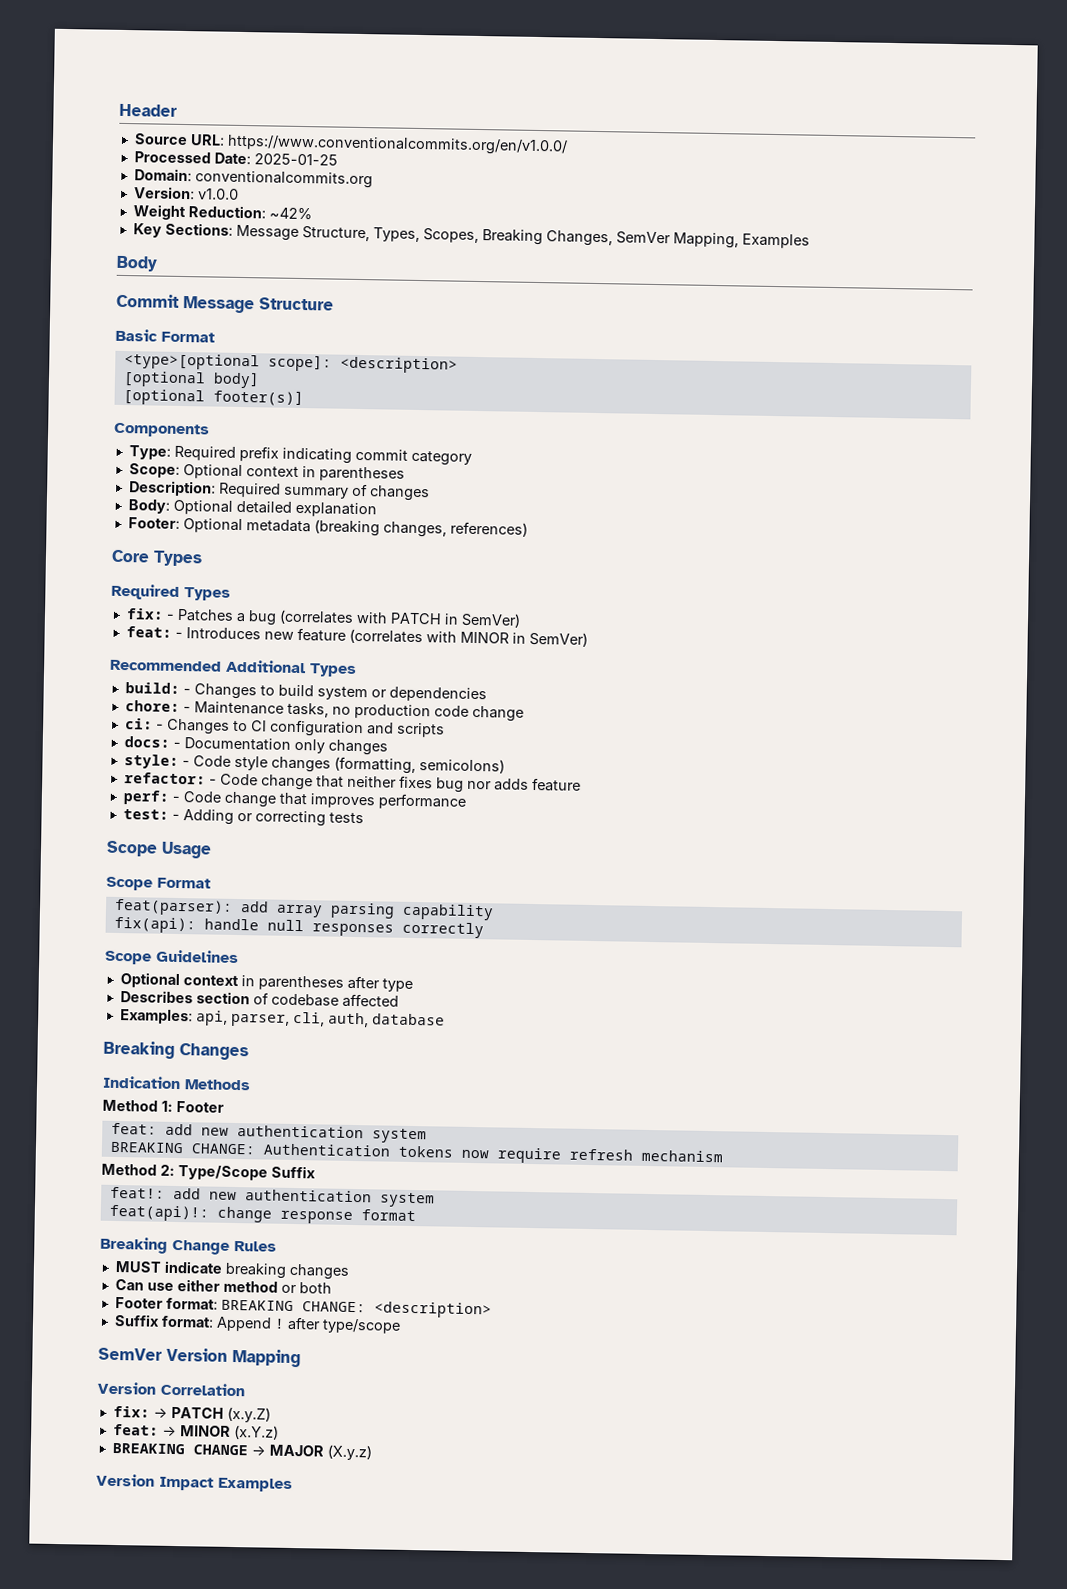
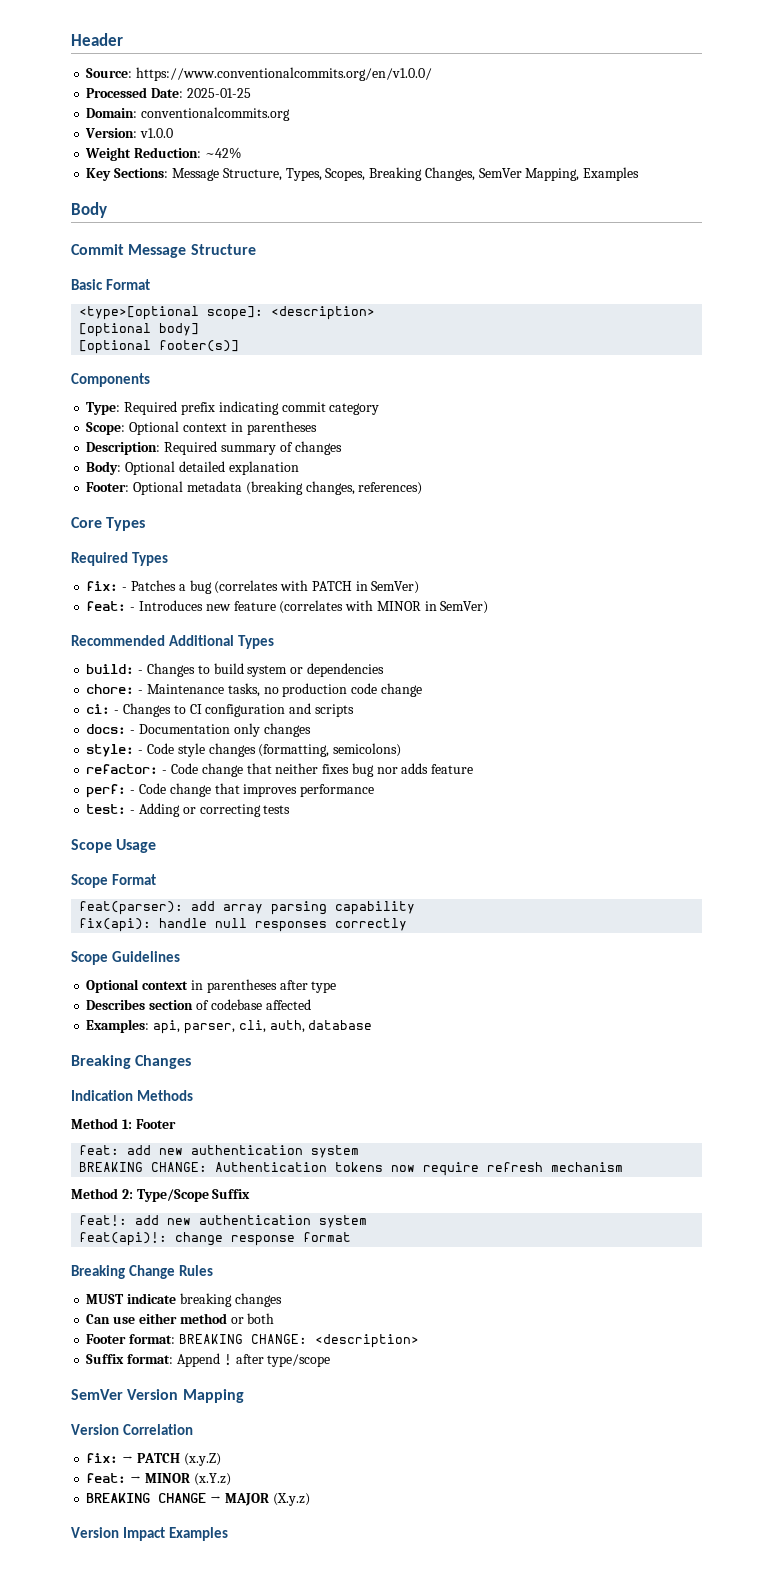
- Source URL: https://www.conventionalcommits.org/en/v1.0.0/
+ Source: https://www.conventionalcommits.org/en/v1.0.0/

